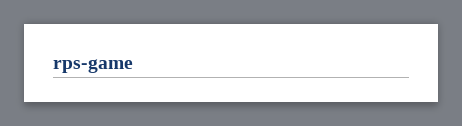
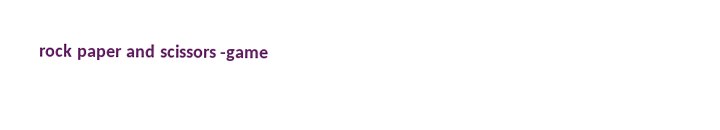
- rps-game
+ rock paper and scissors -game

